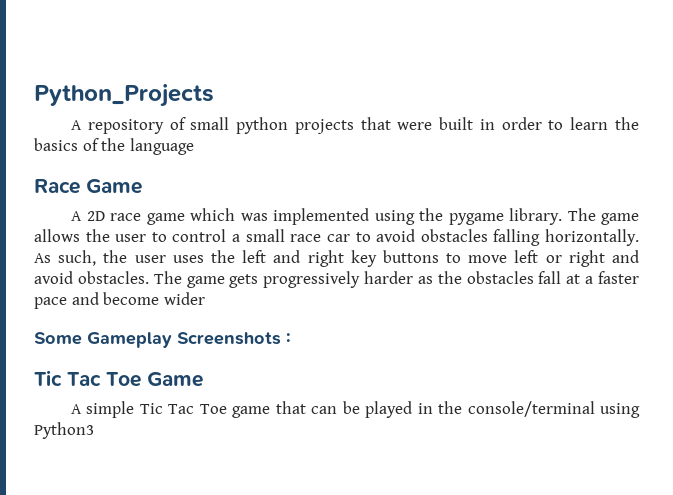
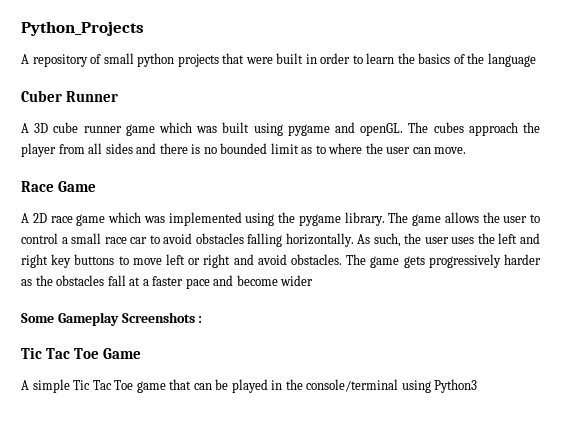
+ Cuber Runner
+ A 3D cube runner game which was built using pygame and openGL. The cubes approach the player from all sides and there is no bounded limit as to where the user can move.

